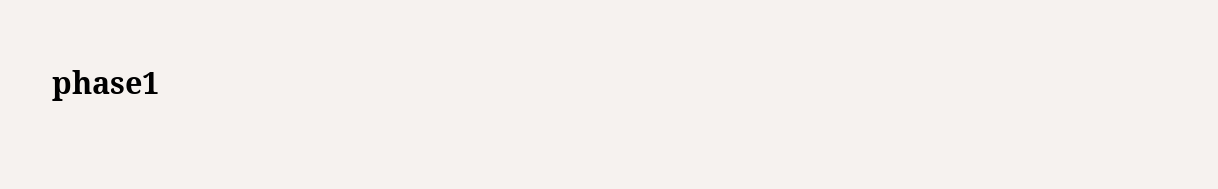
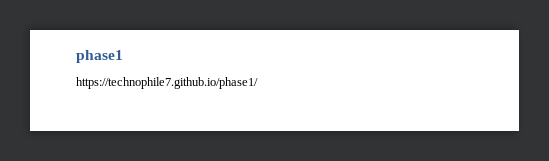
+ https://technophile7.github.io/phase1/

